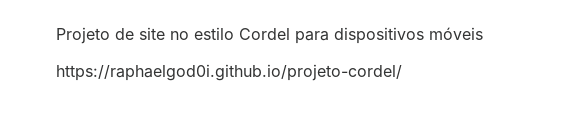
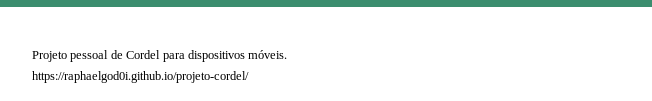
- Projeto de site no estilo Cordel para dispositivos móveis
+ Projeto pessoal de Cordel para dispositivos móveis.

